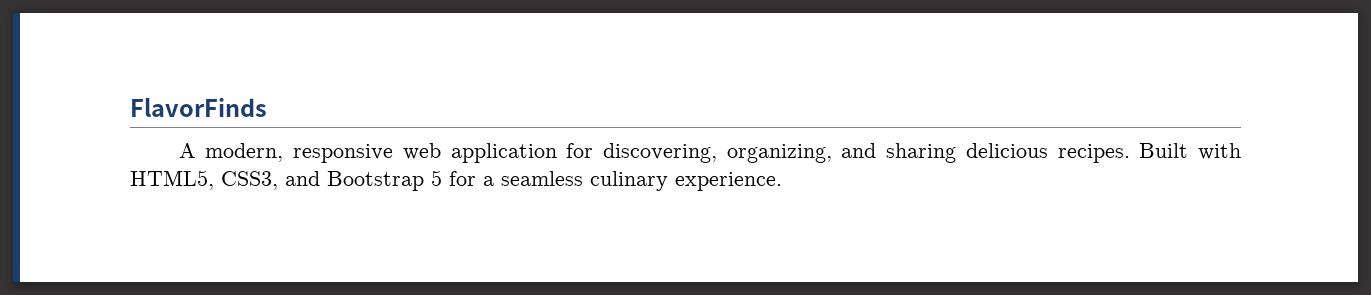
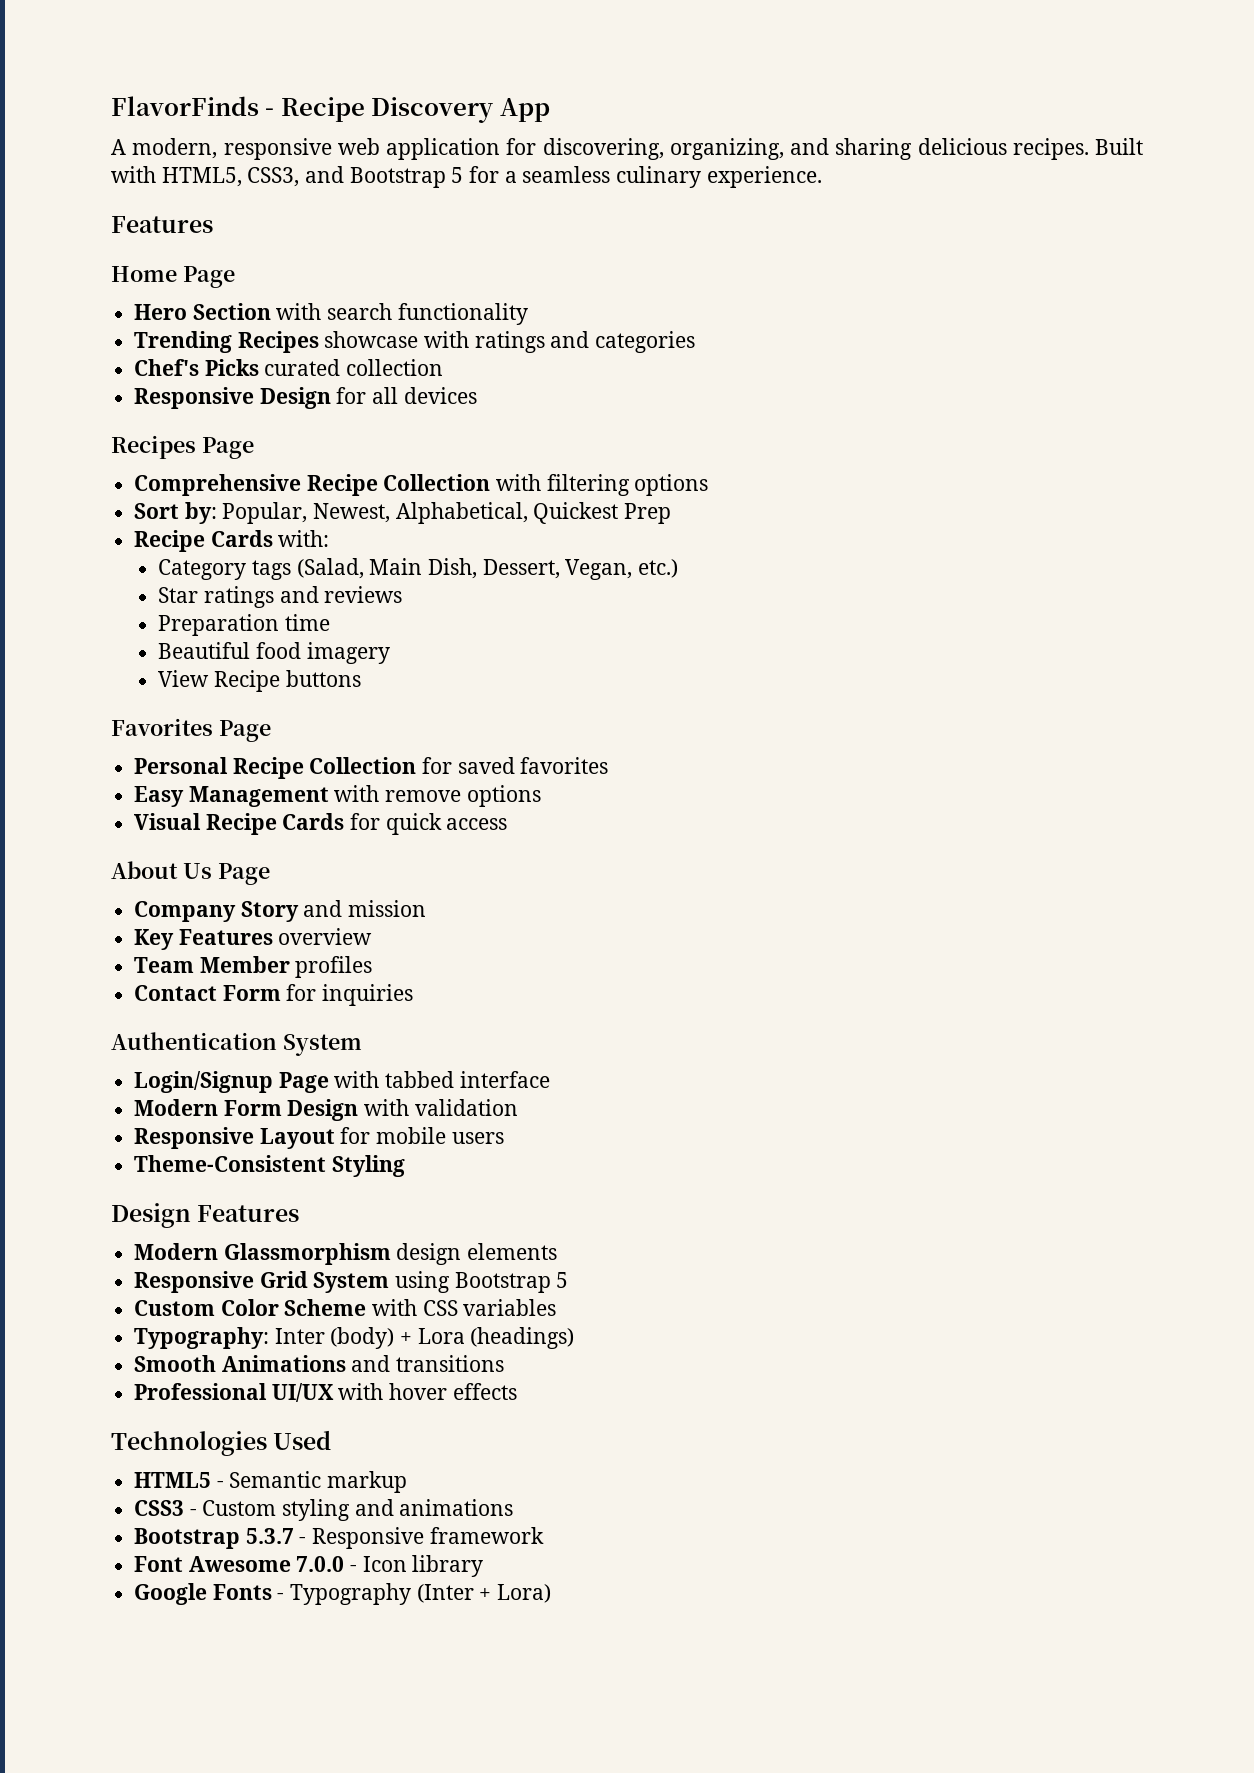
- FlavorFinds
+ FlavorFinds - Recipe Discovery App
  Built with HTML5, CSS3, and Bootstrap 5 for a seamless culinary experience.
+ Features
+ Home Page
+ Hero Section with search functionality
+ Trending Recipes showcase with ratings and categories
+ Chef's Picks curated collection
+ Responsive Design for all devices
+ Recipes Page
+ Comprehensive Recipe Collection with filtering options
+ Sort by: Popular, Newest, Alphabetical, Quickest Prep
+ Recipe Cards with:
+ Category tags (Salad, Main Dish, Dessert, Vegan, etc.)
+ Star ratings and reviews
+ Preparation time
+ Beautiful food imagery
+ View Recipe buttons
+ Favorites Page
+ Personal Recipe Collection for saved favorites
+ Easy Management with remove options
+ Visual Recipe Cards for quick access
+ About Us Page
+ Company Story and mission
+ Key Features overview
+ Team Member profiles
+ Contact Form for inquiries
+ Authentication System
+ Login/Signup Page with tabbed interface
+ Modern Form Design with validation
+ Responsive Layout for mobile users
+ Theme-Consistent Styling
+ Design Features
+ Modern Glassmorphism design elements
+ Responsive Grid System using Bootstrap 5
+ Custom Color Scheme with CSS variables
+ Typography: Inter (body) + Lora (headings)
+ Smooth Animations and transitions
+ Professional UI/UX with hover effects
+ Technologies Used
+ HTML5 - Semantic markup
+ CSS3 - Custom styling and animations
+ Bootstrap 5.3.7 - Responsive framework
+ Font Awesome 7.0.0 - Icon library
+ Google Fonts - Typography (Inter + Lora)

